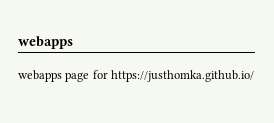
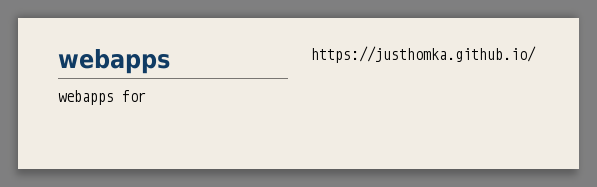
- webapps page for https://justhomka.github.io/
+ webapps for https://justhomka.github.io/

